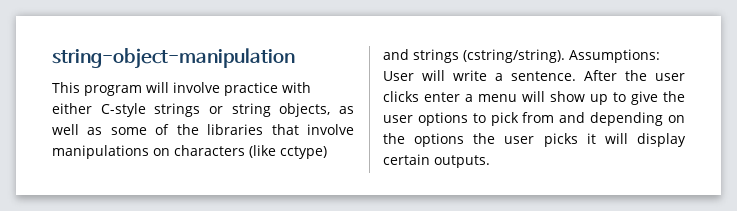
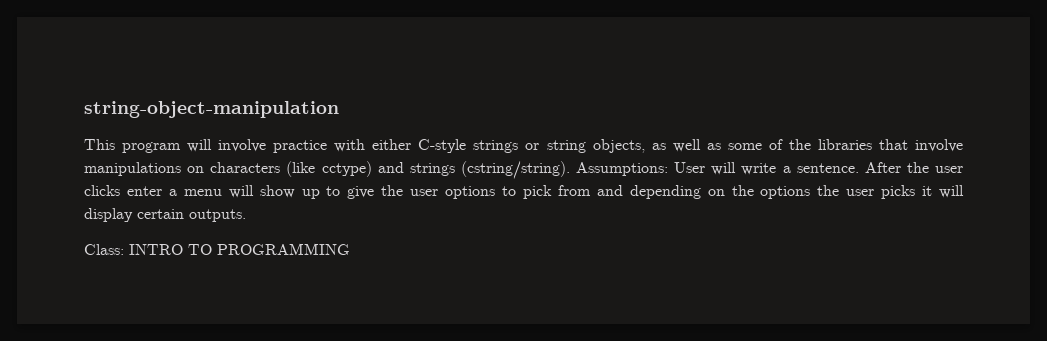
+ Class: INTRO TO PROGRAMMING

